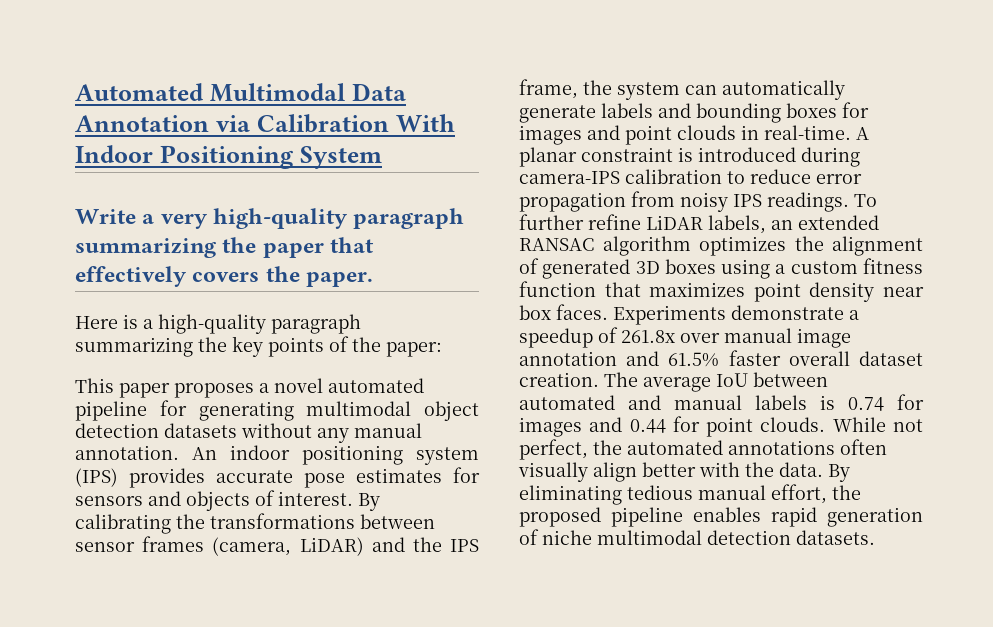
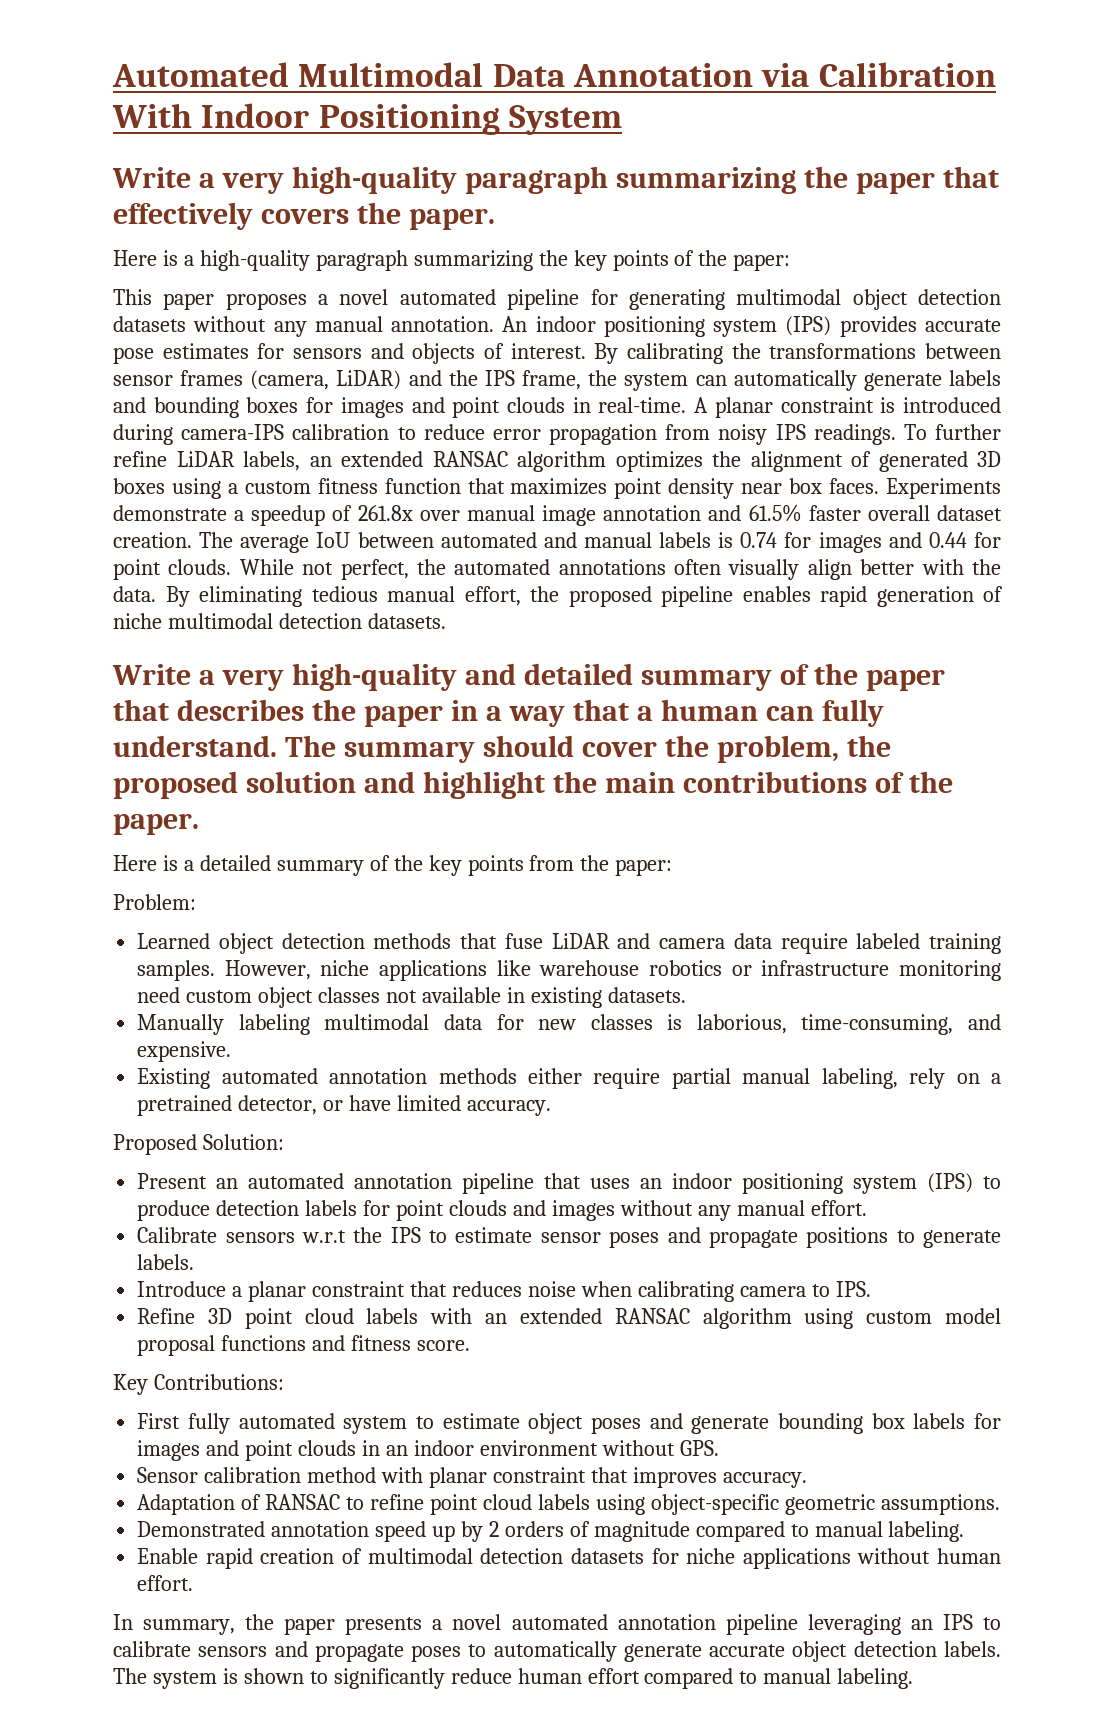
+ Write a very high-quality and detailed summary of the paper that describes the paper in a way that a human can fully understand. The summary should cover the problem, the proposed solution and highlight the main contributions of the paper.
+ Here is a detailed summary of the key points from the paper:
+ Problem:
+ Learned object detection methods that fuse LiDAR and camera data require labeled training samples. However, niche applications like warehouse robotics or infrastructure monitoring need custom object classes not available in existing datasets.
+ Manually labeling multimodal data for new classes is laborious, time-consuming, and expensive.
+ Existing automated annotation methods either require partial manual labeling, rely on a pretrained detector, or have limited accuracy.
+ Proposed Solution:
+ Present an automated annotation pipeline that uses an indoor positioning system (IPS) to produce detection labels for point clouds and images without any manual effort.
+ Calibrate sensors w.r.t the IPS to estimate sensor poses and propagate positions to generate labels.
+ Introduce a planar constraint that reduces noise when calibrating camera to IPS.
+ Refine 3D point cloud labels with an extended RANSAC algorithm using custom model proposal functions and fitness score.
+ Key Contributions:
+ First fully automated system to estimate object poses and generate bounding box labels for images and point clouds in an indoor environment without GPS.
+ Sensor calibration method with planar constraint that improves accuracy.
+ Adaptation of RANSAC to refine point cloud labels using object-specific geometric assumptions.
+ Demonstrated annotation speed up by 2 orders of magnitude compared to manual labeling.
+ Enable rapid creation of multimodal detection datasets for niche applications without human effort.
+ In summary, the paper presents a novel automated annotation pipeline leveraging an IPS to calibrate sensors and propagate poses to automatically generate accurate object detection labels. The system is shown to significantly reduce human effort compared to manual labeling.

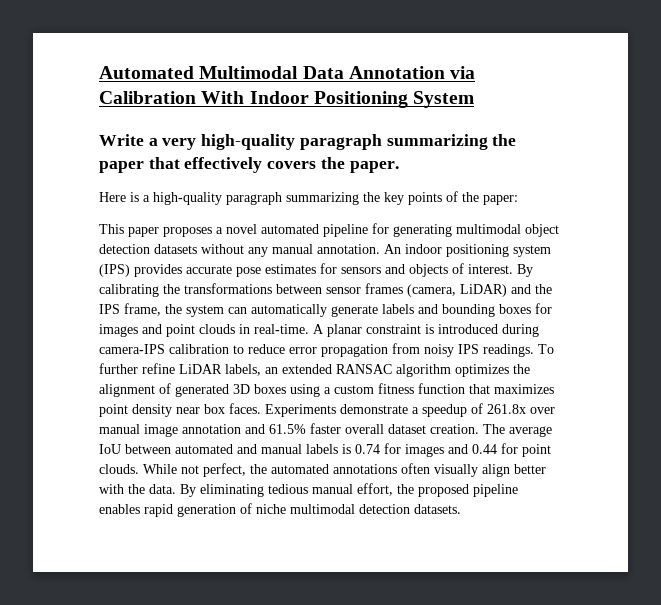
- Write a very high-quality and detailed summary of the paper that describes the paper in a way that a human can fully understand. The summary should cover the problem, the proposed solution and highlight the main contributions of the paper.
- Here is a detailed summary of the key points from the paper:
- Problem:
- Learned object detection methods that fuse LiDAR and camera data require labeled training samples. However, niche applications like warehouse robotics or infrastructure monitoring need custom object classes not available in existing datasets.
- Manually labeling multimodal data for new classes is laborious, time-consuming, and expensive.
- Existing automated annotation methods either require partial manual labeling, rely on a pretrained detector, or have limited accuracy.
- Proposed Solution:
- Present an automated annotation pipeline that uses an indoor positioning system (IPS) to produce detection labels for point clouds and images without any manual effort.
- Calibrate sensors w.r.t the IPS to estimate sensor poses and propagate positions to generate labels.
- Introduce a planar constraint that reduces noise when calibrating camera to IPS.
- Refine 3D point cloud labels with an extended RANSAC algorithm using custom model proposal functions and fitness score.
- Key Contributions:
- First fully automated system to estimate object poses and generate bounding box labels for images and point clouds in an indoor environment without GPS.
- Sensor calibration method with planar constraint that improves accuracy.
- Adaptation of RANSAC to refine point cloud labels using object-specific geometric assumptions.
- Demonstrated annotation speed up by 2 orders of magnitude compared to manual labeling.
- Enable rapid creation of multimodal detection datasets for niche applications without human effort.
- In summary, the paper presents a novel automated annotation pipeline leveraging an IPS to calibrate sensors and propagate poses to automatically generate accurate object detection labels. The system is shown to significantly reduce human effort compared to manual labeling.

